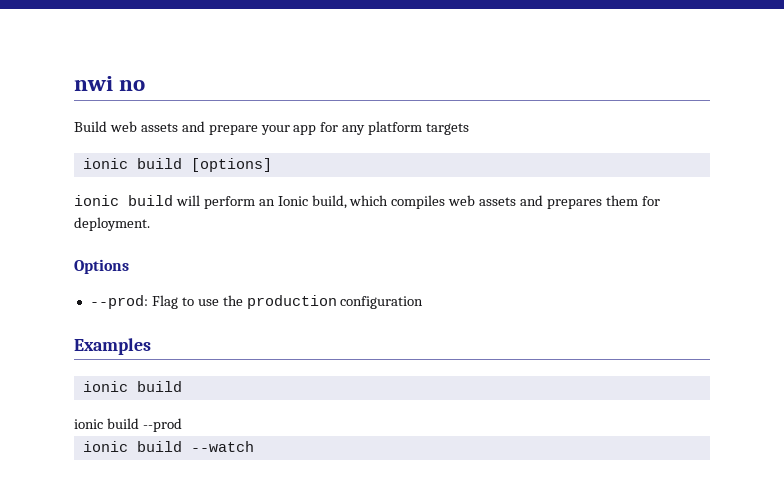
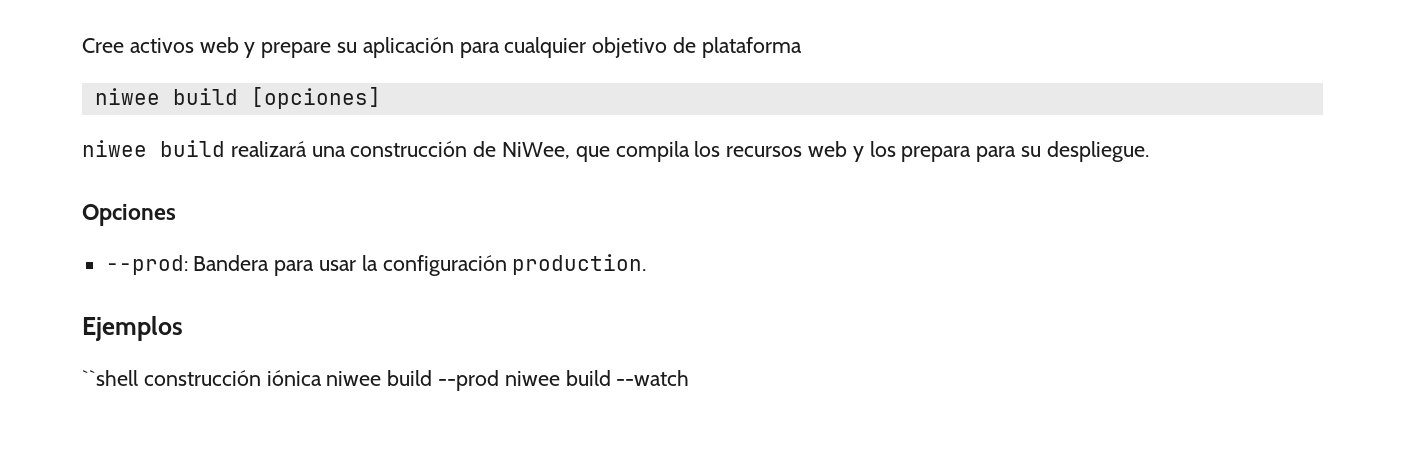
- nwi no
- Build web assets and prepare your app for any platform targets
- ionic build [options]
- ionic build will perform an Ionic build, which compiles web assets and prepares them for deployment.
- Options
- --prod: Flag to use the production configuration
- Examples
- ionic build
- ionic build --prod
- ionic build --watch
+ Cree activos web y prepare su aplicación para cualquier objetivo de plataforma
+ niwee build [opciones]
+ niwee build realizará una construcción de NiWee, que compila los recursos web y los prepara para su despliegue.
+ Opciones
+ --prod: Bandera para usar la configuración production.
+ Ejemplos
+ ``shell construcción iónica niwee build --prod niwee build --watch

